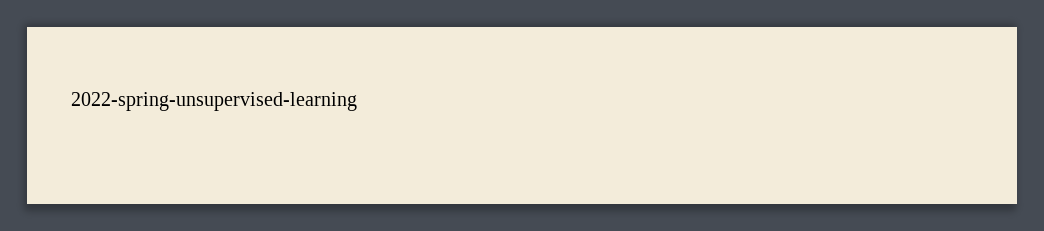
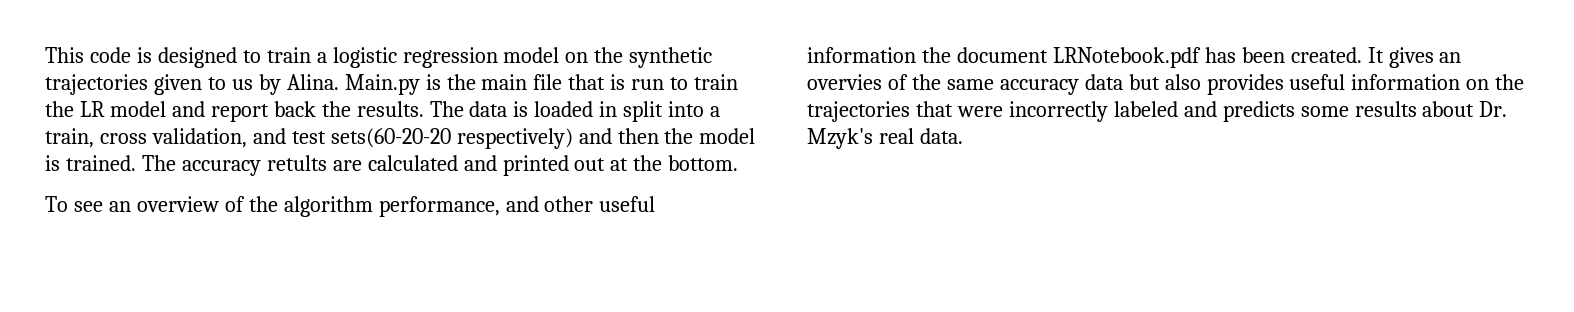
- 2022-spring-unsupervised-learning
+ This code is designed to train a logistic regression model on the synthetic trajectories given to us by Alina. Main.py is the main file that is run to train the LR model and report back the results. The data is loaded in split into a train, cross validation, and test sets(60-20-20 respectively) and then the model is trained. The accuracy retults are calculated and printed out at the bottom.
+ To see an overview of the algorithm performance, and other useful information the document LRNotebook.pdf has been created. It gives an overvies of the same accuracy data but also provides useful information on the trajectories that were incorrectly labeled and predicts some results about Dr. Mzyk's real data.

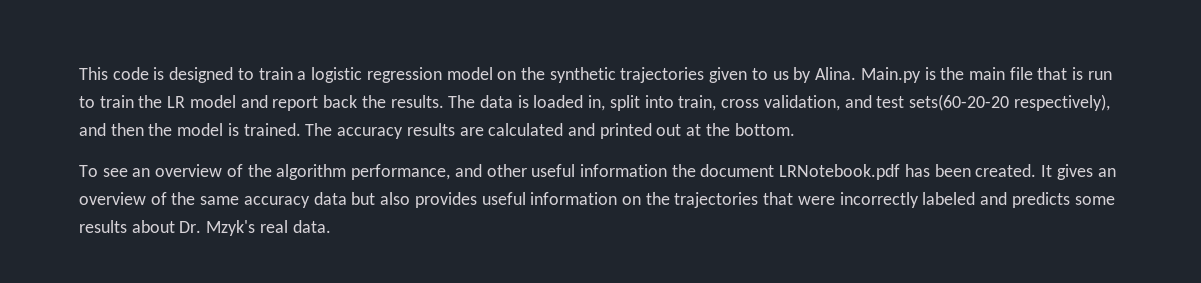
- The data is loaded in split into a train, cross validation, and test sets(60-20-20 respectively) and then the model is trained.
+ The data is loaded in, split into train, cross validation, and test sets(60-20-20 respectively), and then the model is trained.
- The accuracy retults are calculated and printed out at the bottom.
+ The accuracy results are calculated and printed out at the bottom.
- It gives an overvies of the same accuracy data but also provides useful information on the trajectories that were incorrectly labeled and predicts some results about Dr. Mzyk's real data.
+ It gives an overview of the same accuracy data but also provides useful information on the trajectories that were incorrectly labeled and predicts some results about Dr. Mzyk's real data.

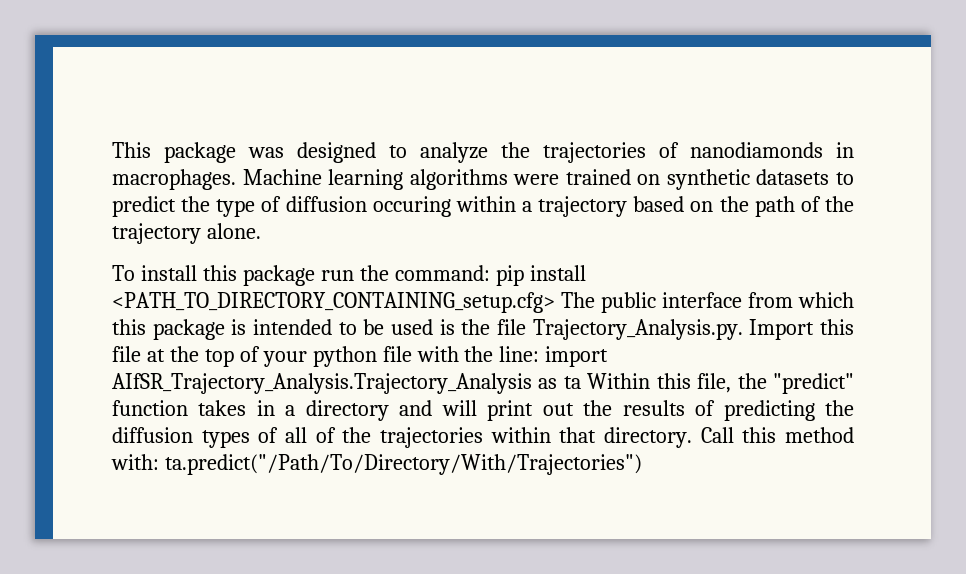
- This code is designed to train a logistic regression model on the synthetic trajectories given to us by Alina. Main.py is the main file that is run to train the LR model and report back the results. The data is loaded in, split into train, cross validation, and test sets(60-20-20 respectively), and then the model is trained. The accuracy results are calculated and printed out at the bottom.
- To see an overview of the algorithm performance, and other useful information the document LRNotebook.pdf has been created. It gives an overview of the same accuracy data but also provides useful information on the trajectories that were incorrectly labeled and predicts some results about Dr. Mzyk's real data.
+ This package was designed to analyze the trajectories of nanodiamonds in macrophages. Machine learning algorithms were trained on synthetic datasets to predict the type of diffusion occuring within a trajectory based on the path of the trajectory alone.
+ To install this package run the command: pip install <PATH_TO_DIRECTORY_CONTAINING_setup.cfg> The public interface from which this package is intended to be used is the file Trajectory_Analysis.py. Import this file at the top of your python file with the line: import AIfSR_Trajectory_Analysis.Trajectory_Analysis as ta Within this file, the "predict" function takes in a directory and will print out the results of predicting the diffusion types of all of the trajectories within that directory. Call this method with: ta.predict("/Path/To/Directory/With/Trajectories")

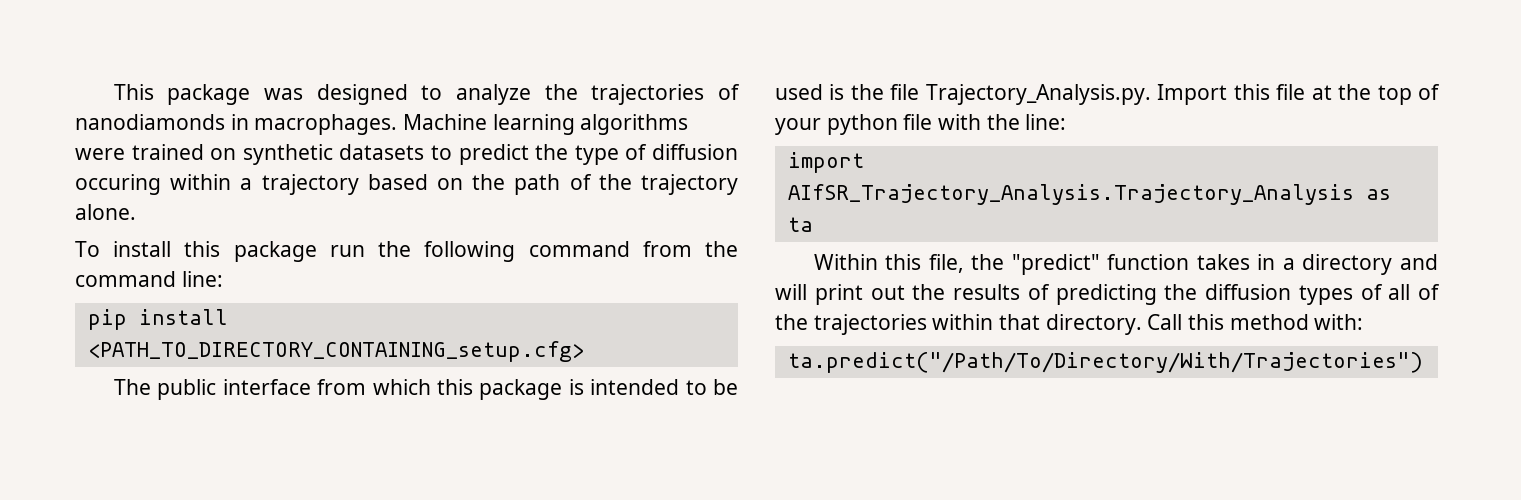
- To install this package run the command: pip install <PATH_TO_DIRECTORY_CONTAINING_setup.cfg> The public interface from which this package is intended to be used is the file Trajectory_Analysis.py. Import this file at the top of your python file with the line: import AIfSR_Trajectory_Analysis.Trajectory_Analysis as ta Within this file, the "predict" function takes in a directory and will print out the results of predicting the diffusion types of all of the trajectories within that directory.
+ To install this package run the following command from the command line:
+ pip install <PATH_TO_DIRECTORY_CONTAINING_setup.cfg>
+ The public interface from which this package is intended to be used is the file Trajectory_Analysis.py. Import this file at the top of your python file with the line:
+ import AIfSR_Trajectory_Analysis.Trajectory_Analysis as ta
+ Within this file, the "predict" function takes in a directory and will print out the results of predicting the diffusion types of all of the trajectories within that directory.
- Call this method with: ta.predict("/Path/To/Directory/With/Trajectories")
+ Call this method with:
+ ta.predict("/Path/To/Directory/With/Trajectories")

